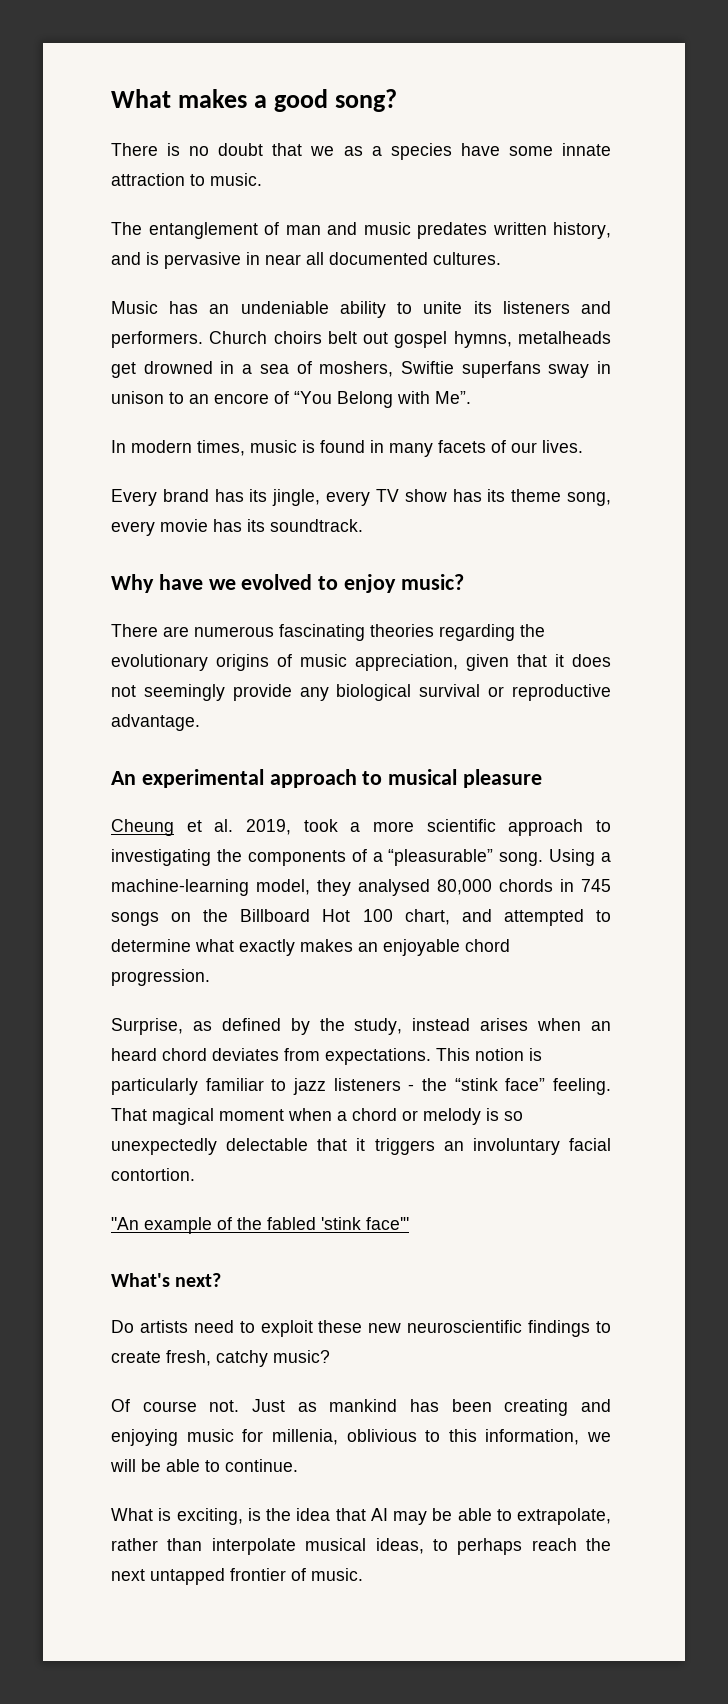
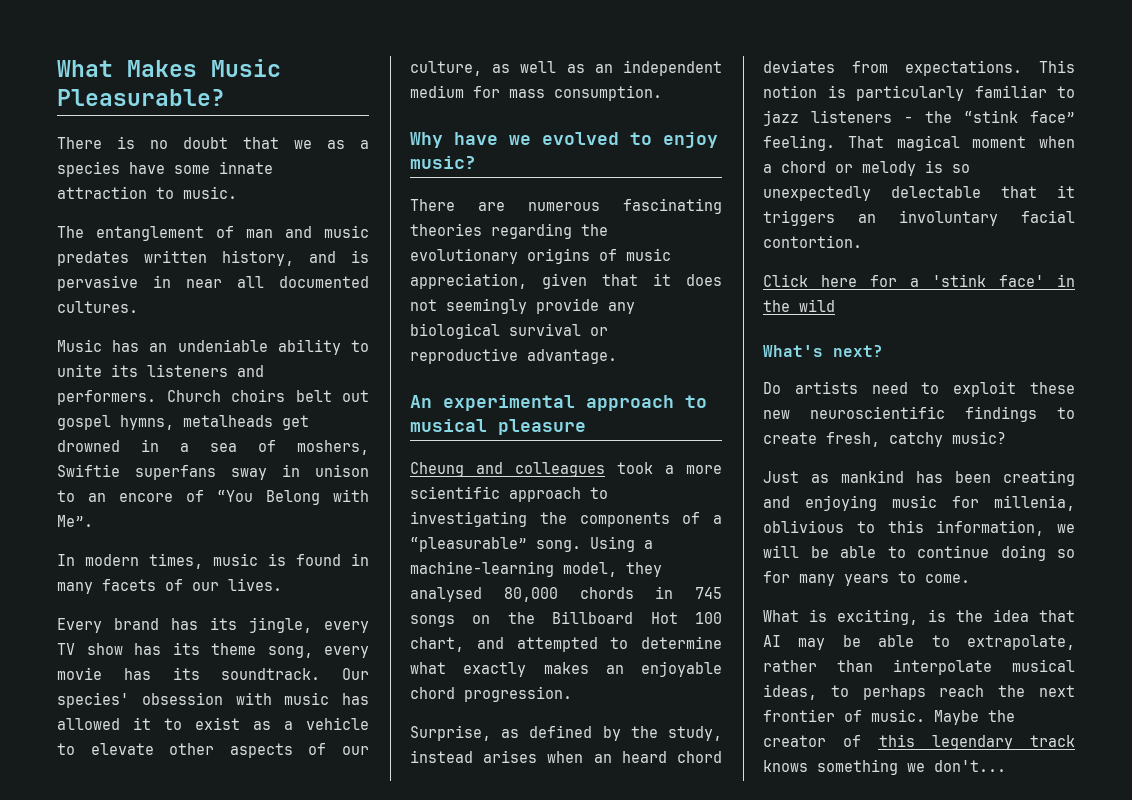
- What makes a good song?
+ What Makes Music Pleasurable?
+ Our species' obsession with music has allowed it to exist as a vehicle to elevate other aspects of our culture, as well as an independent medium for mass consumption.
- Cheung et al. 2019, took a more scientific approach to investigating the components of a “pleasurable” song.
+ Cheung and colleagues took a more scientific approach to investigating the components of a “pleasurable” song.
- "An example of the fabled 'stink face'"
+ Click here for a 'stink face' in the wild
- Of course not. Just as mankind has been creating and enjoying music for millenia, oblivious to this information, we will be able to continue.
+ Just as mankind has been creating and enjoying music for millenia, oblivious to this information, we will be able to continue doing so for many years to come.
- What is exciting, is the idea that AI may be able to extrapolate, rather than interpolate musical ideas, to perhaps reach the next untapped frontier of music.
+ What is exciting, is the idea that AI may be able to extrapolate, rather than interpolate musical ideas, to perhaps reach the next frontier of music.
+ Maybe the creator of this legendary track knows something we don't...

